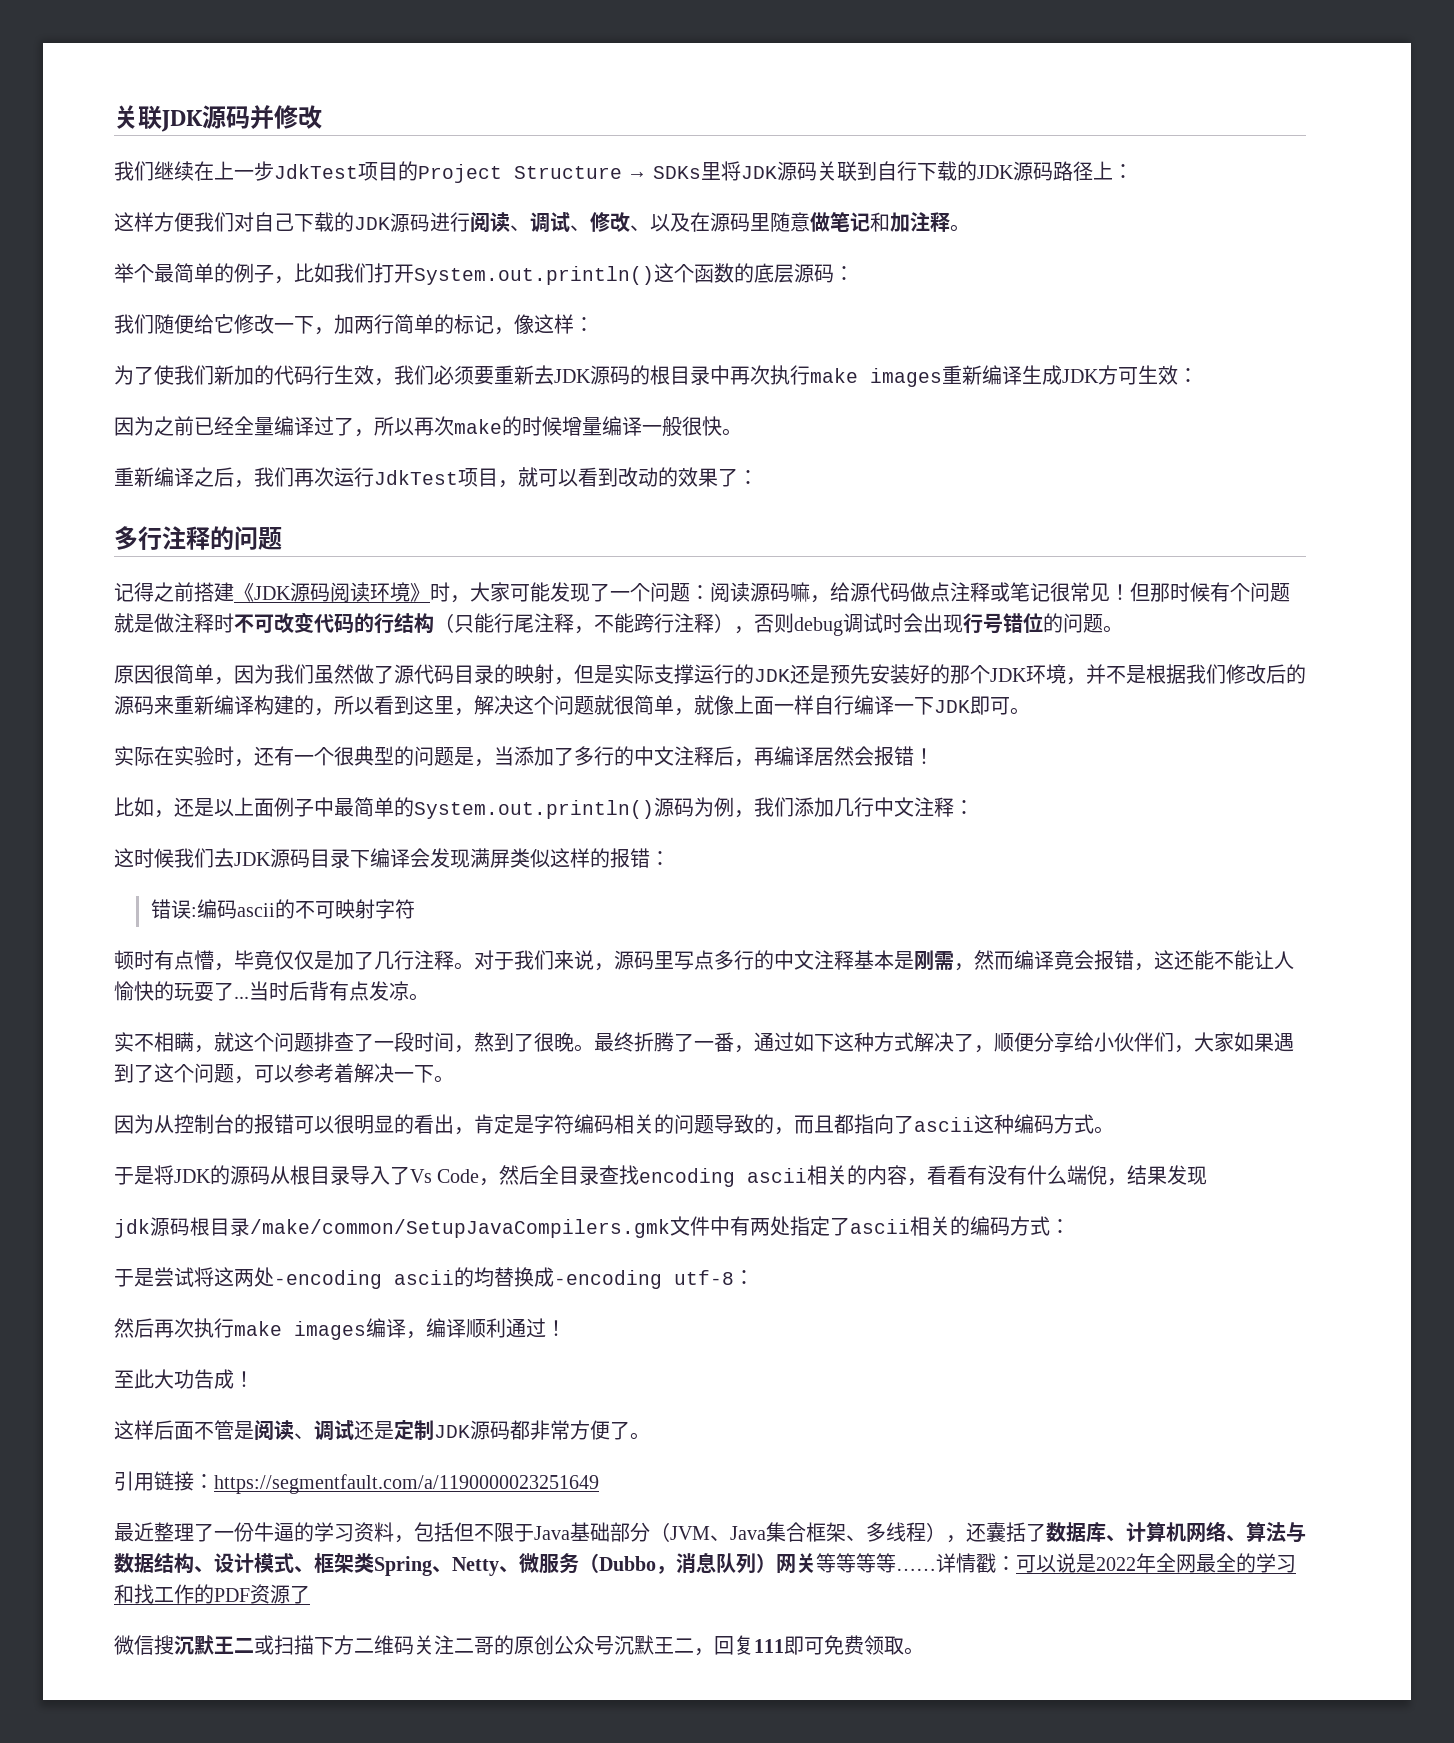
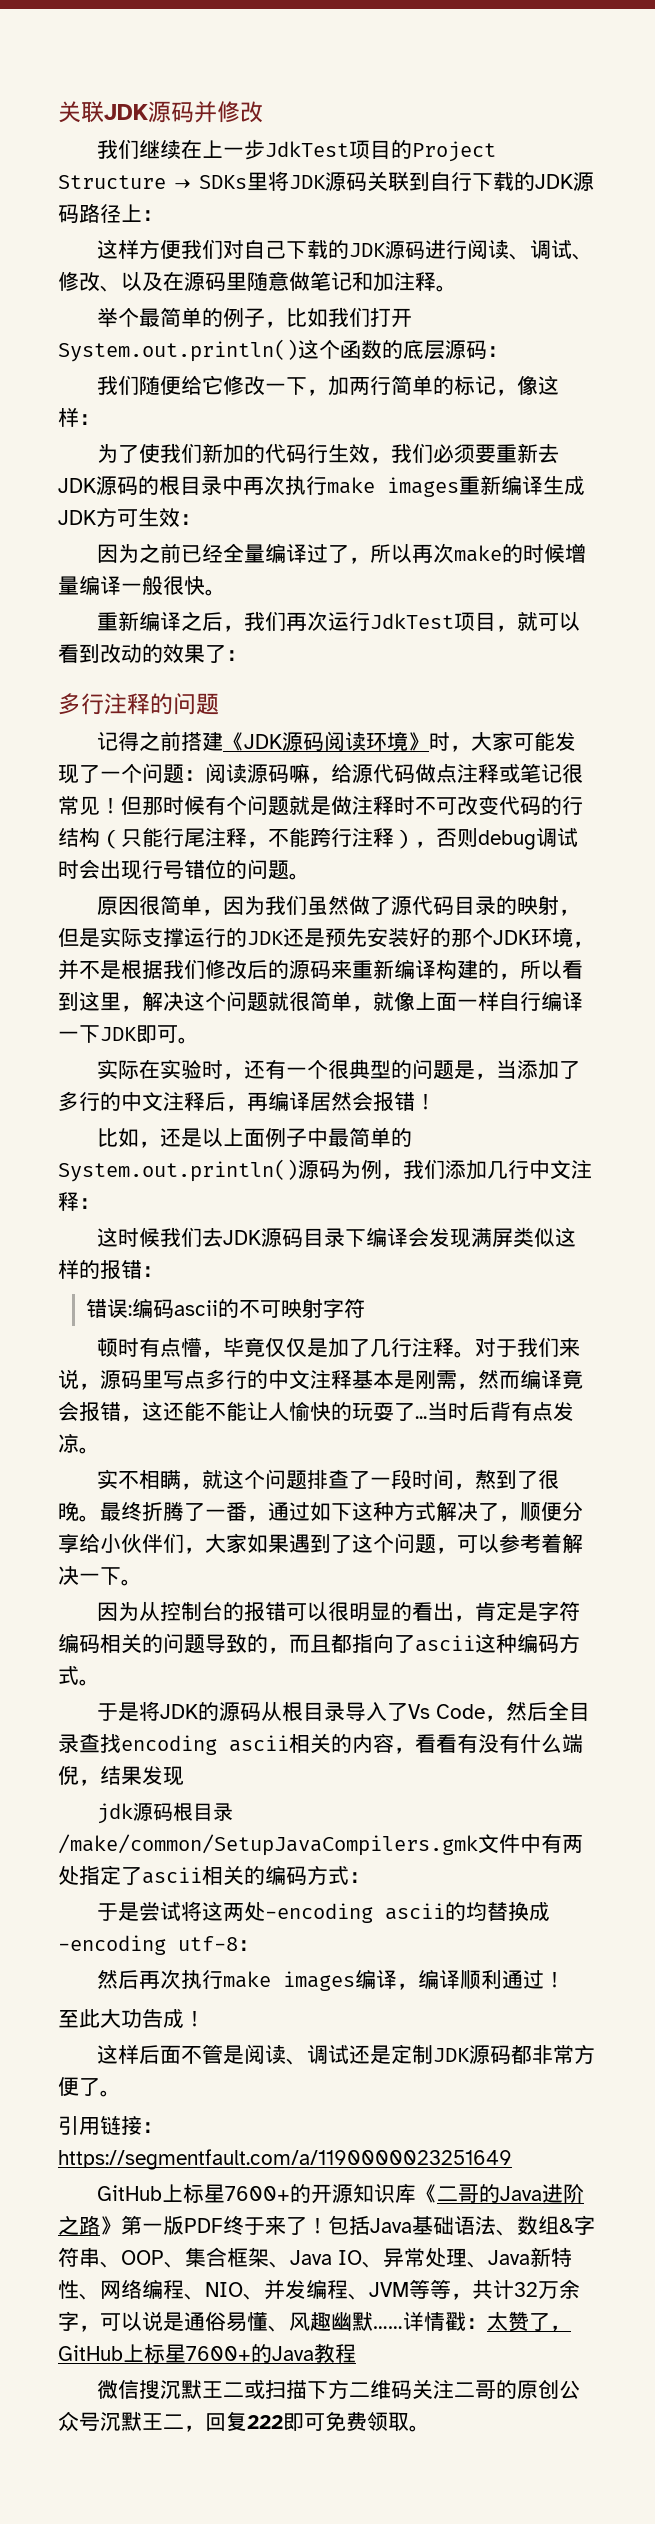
- 最近整理了一份牛逼的学习资料，包括但不限于Java基础部分（JVM、Java集合框架、多线程），还囊括了数据库、计算机网络、算法与数据结构、设计模式、框架类Spring、Netty、微服务（Dubbo，消息队列）网关等等等等……详情戳：可以说是2022年全网最全的学习和找工作的PDF资源了
+ GitHub上标星7600+的开源知识库《二哥的Java进阶之路》第一版PDF终于来了！包括Java基础语法、数组&字符串、OOP、集合框架、Java IO、异常处理、Java新特性、网络编程、NIO、并发编程、JVM等等，共计32万余字，可以说是通俗易懂、风趣幽默……详情戳：太赞了，GitHub上标星7600+的Java教程
- 微信搜沉默王二或扫描下方二维码关注二哥的原创公众号沉默王二，回复111即可免费领取。
+ 微信搜沉默王二或扫描下方二维码关注二哥的原创公众号沉默王二，回复222即可免费领取。

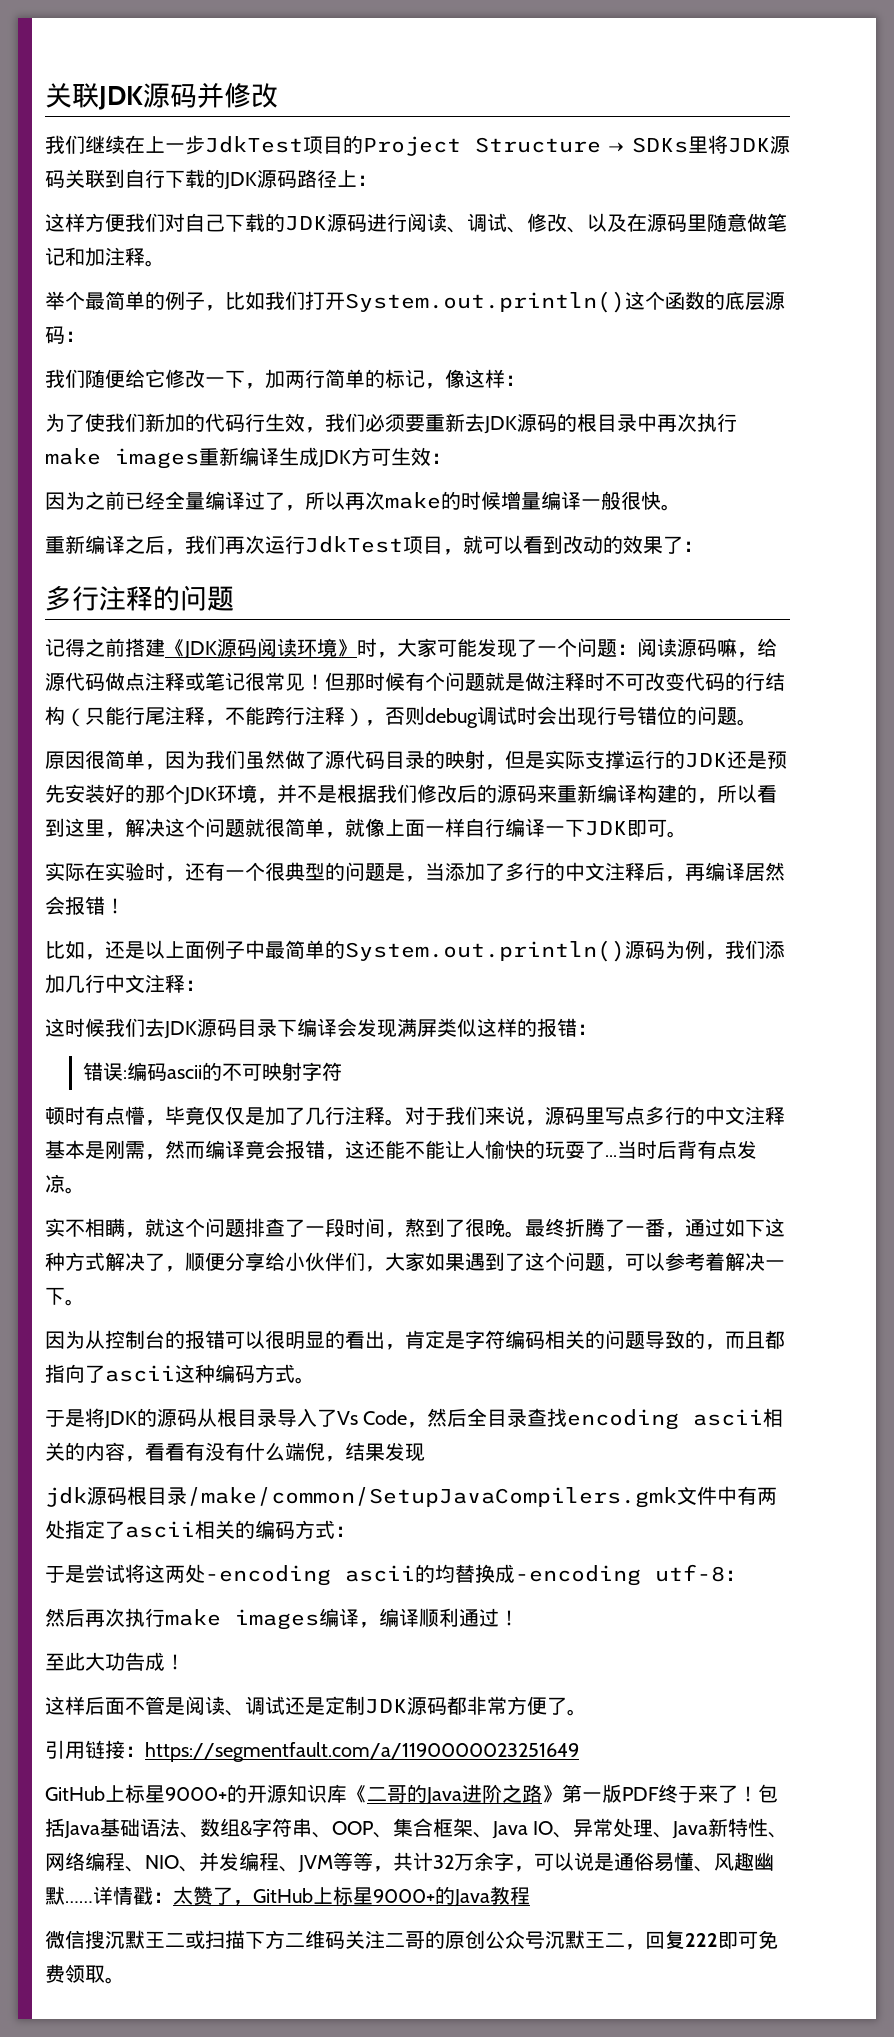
- GitHub上标星7600+的开源知识库《二哥的Java进阶之路》第一版PDF终于来了！
+ GitHub上标星9000+的开源知识库《二哥的Java进阶之路》第一版PDF终于来了！
- 详情戳：太赞了，GitHub上标星7600+的Java教程
+ 详情戳：太赞了，GitHub上标星9000+的Java教程

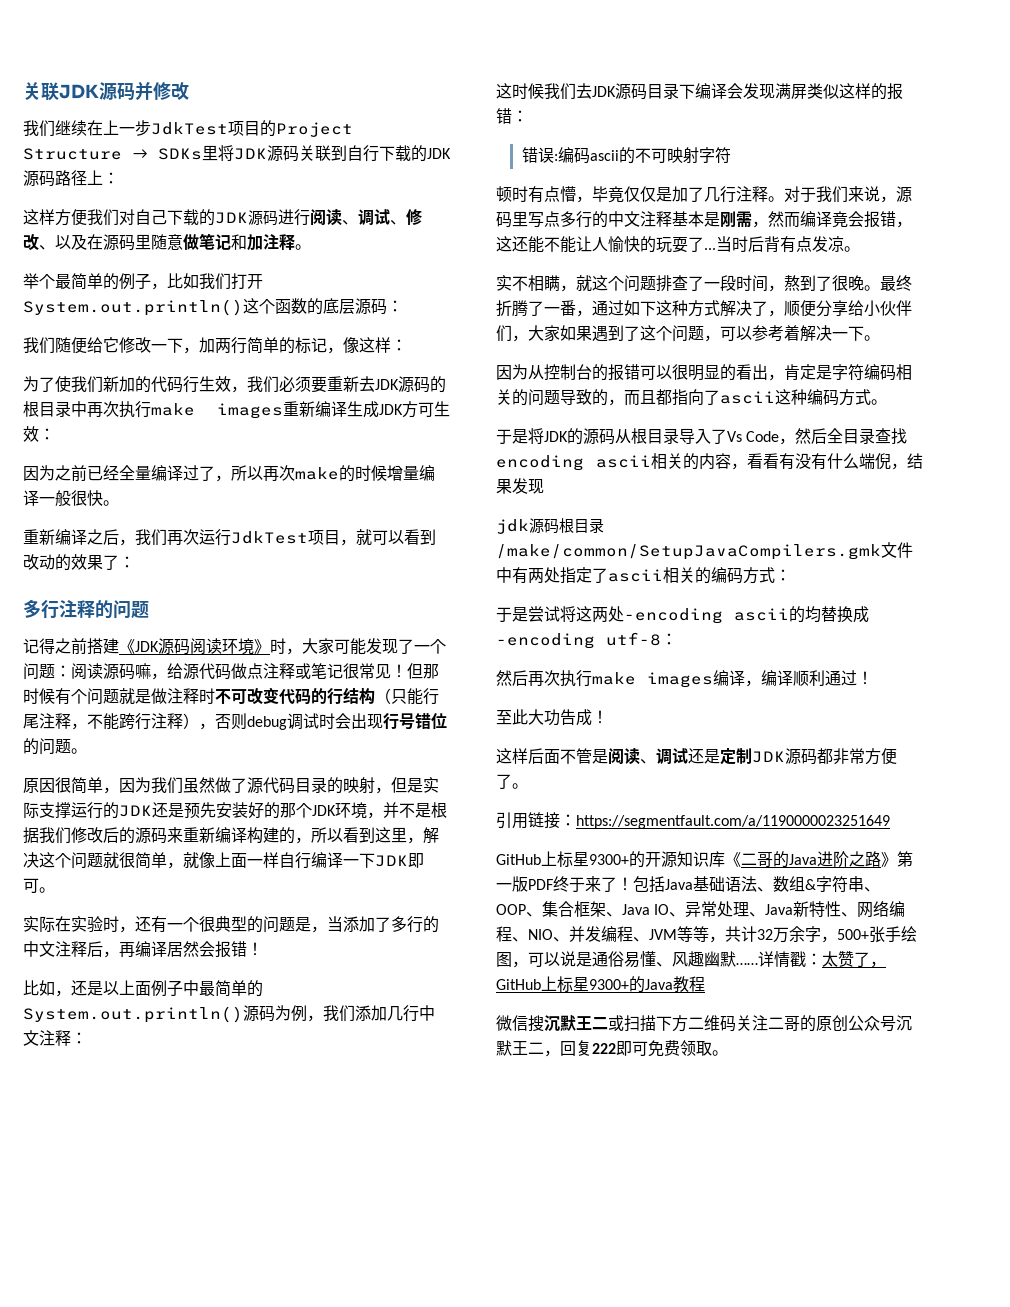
- GitHub上标星9000+的开源知识库《二哥的Java进阶之路》第一版PDF终于来了！
+ GitHub上标星9300+的开源知识库《二哥的Java进阶之路》第一版PDF终于来了！
- 包括Java基础语法、数组&字符串、OOP、集合框架、Java IO、异常处理、Java新特性、网络编程、NIO、并发编程、JVM等等，共计32万余字，可以说是通俗易懂、风趣幽默……
+ 包括Java基础语法、数组&字符串、OOP、集合框架、Java IO、异常处理、Java新特性、网络编程、NIO、并发编程、JVM等等，共计32万余字，500+张手绘图，可以说是通俗易懂、风趣幽默……
- 详情戳：太赞了，GitHub上标星9000+的Java教程
+ 详情戳：太赞了，GitHub上标星9300+的Java教程

